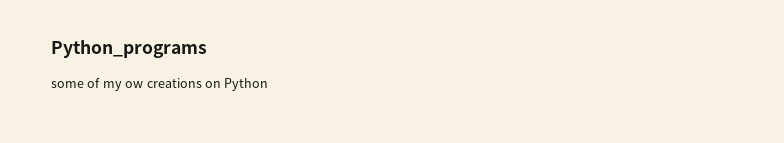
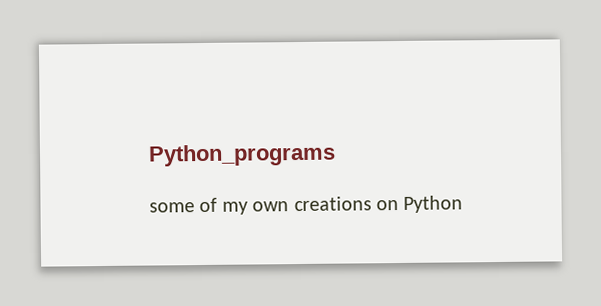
- some of my ow creations on Python
+ some of my own creations on Python

